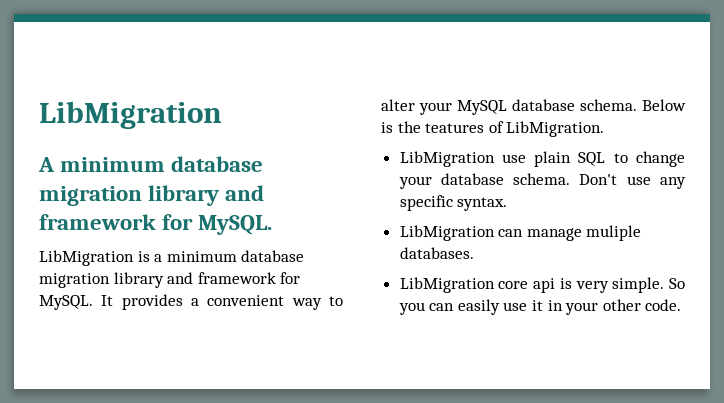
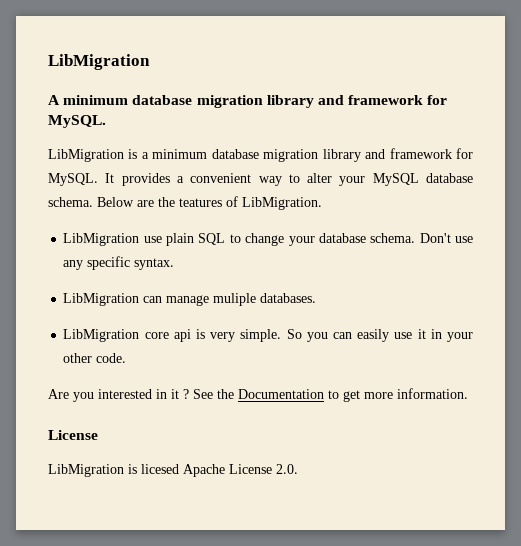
- Below is the teatures of LibMigration.
+ Below are the teatures of LibMigration.
+ Are you interested in it ? See the Documentation to get more information.
+ License
+ LibMigration is licesed Apache License 2.0.

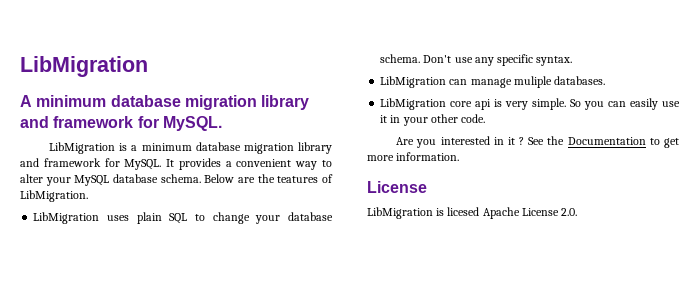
- LibMigration use plain SQL to change your database schema.
+ LibMigration uses plain SQL to change your database schema.

